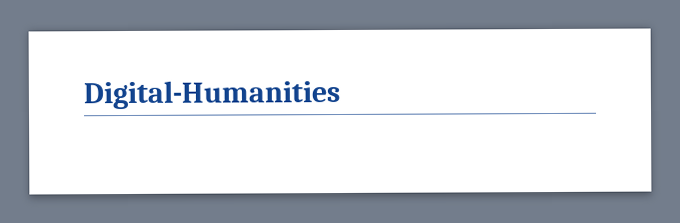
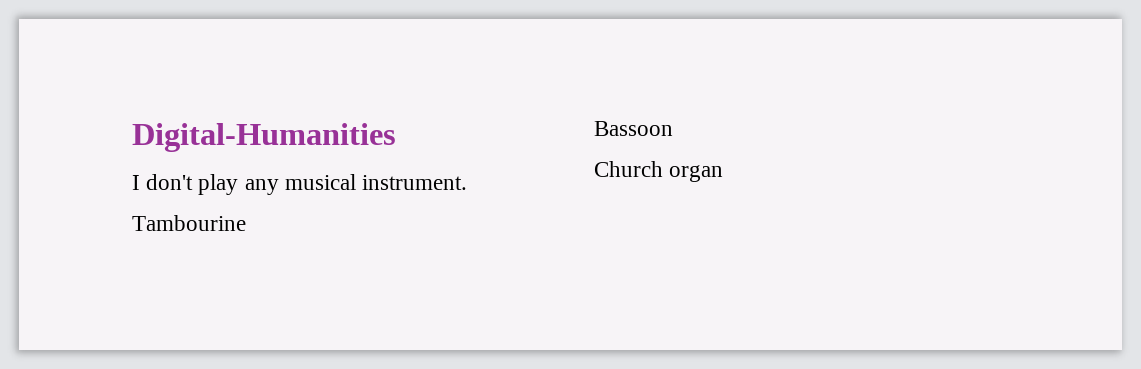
+ I don't play any musical instrument.
+ Tambourine
+ Bassoon
+ Church organ

